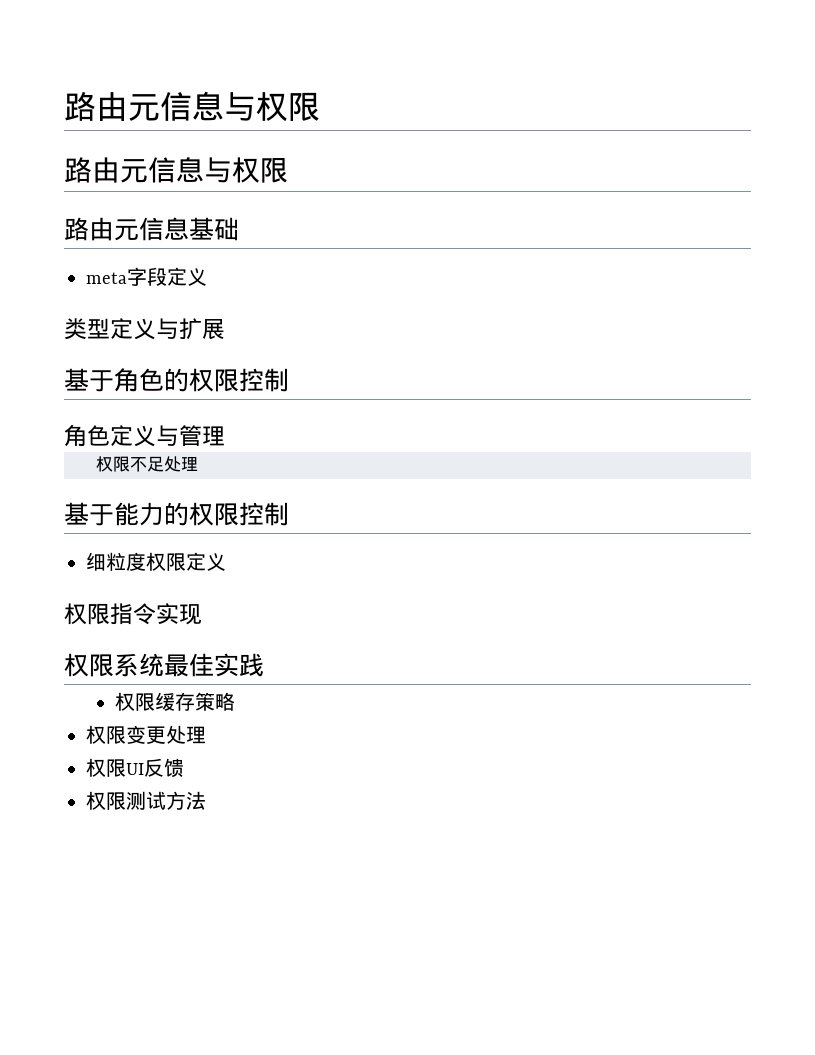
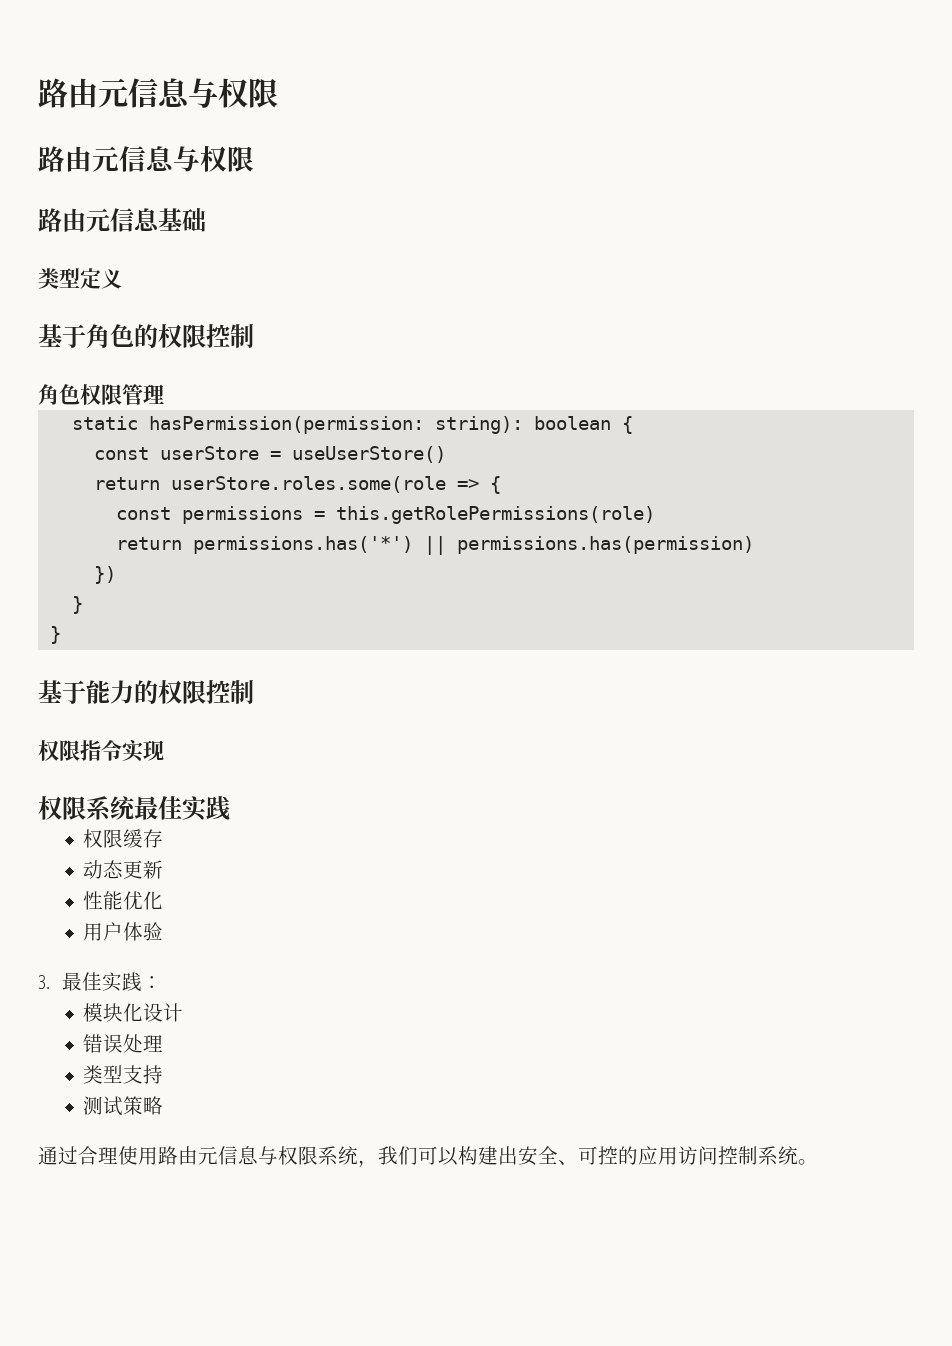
- meta字段定义
- 类型定义与扩展
+ 类型定义
- 角色定义与管理
+ 角色权限管理
- 权限不足处理
+ static hasPermission(permission: string): boolean {
+ const userStore = useUserStore()
+ return userStore.roles.some(role => {
+ const permissions = this.getRolePermissions(role)
+ return permissions.has('*') || permissions.has(permission)
+ })
+ }
+ }
- 细粒度权限定义
- 权限缓存策略
- 权限变更处理
- 权限UI反馈
- 权限测试方法
+ 权限缓存
+ 动态更新
+ 性能优化
+ 用户体验
+ 3.最佳实践：
+ 模块化设计
+ 错误处理
+ 类型支持
+ 测试策略
+ 通过合理使用路由元信息与权限系统，我们可以构建出安全、可控的应用访问控制系统。

